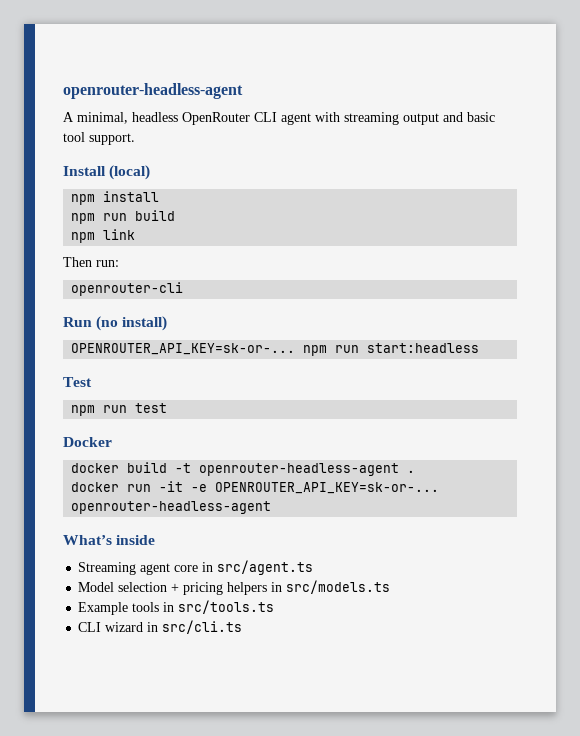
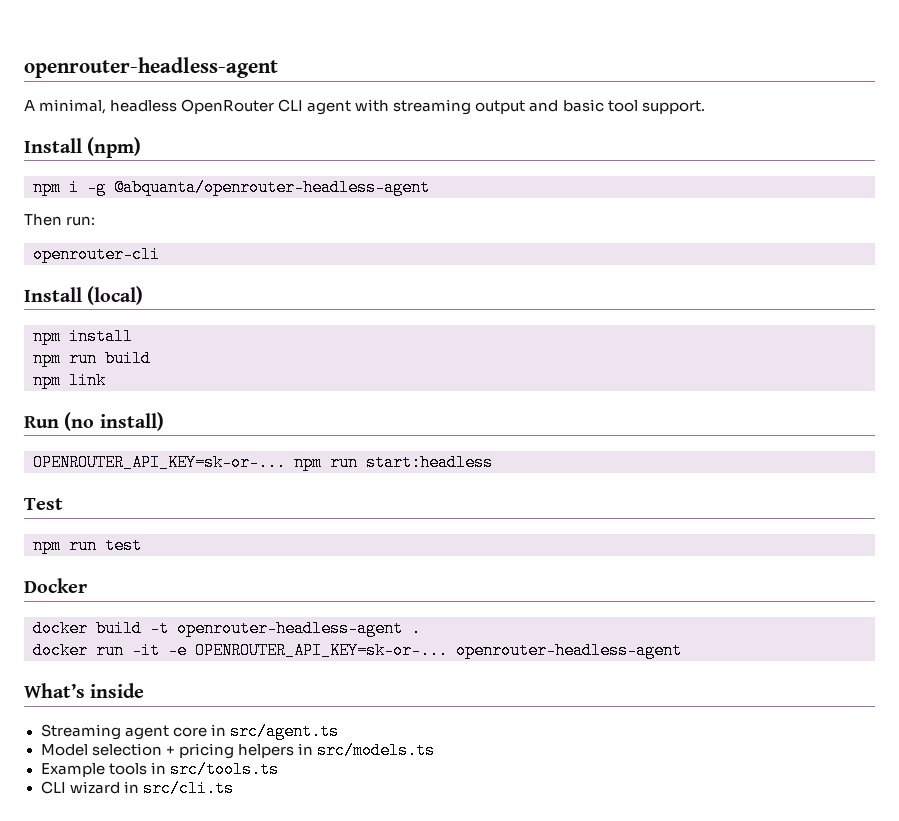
+ Install (npm)
+ npm i -g @abquanta/openrouter-headless-agent
+ Then run:
+ openrouter-cli
- Then run:
- openrouter-cli

